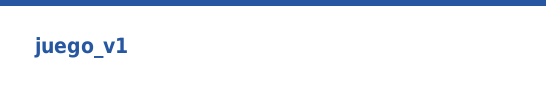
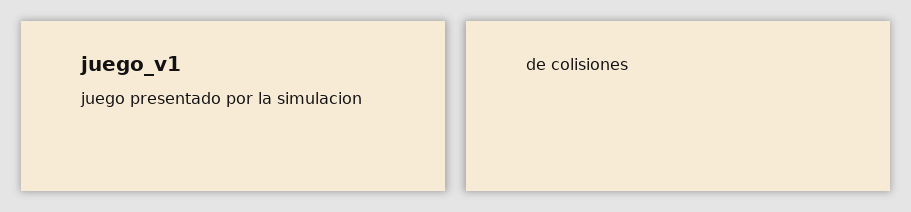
+ juego presentado por la simulacion de colisiones

